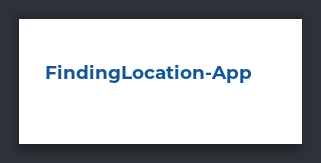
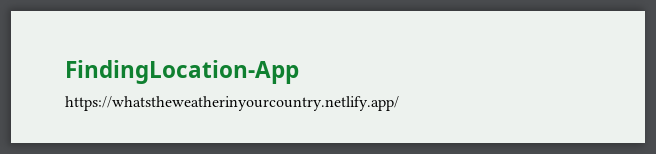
+ https://whatstheweatherinyourcountry.netlify.app/

